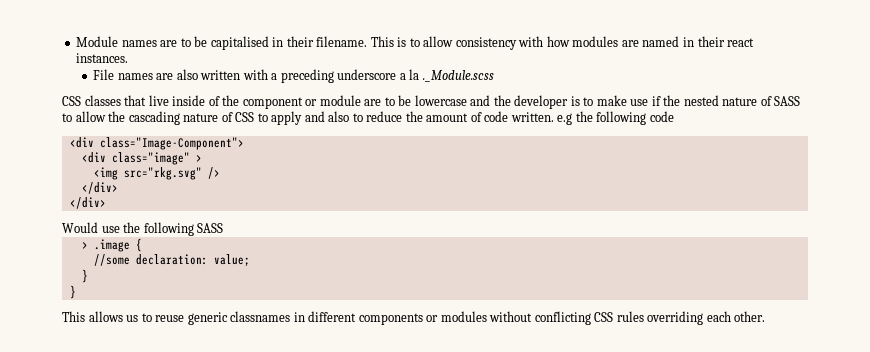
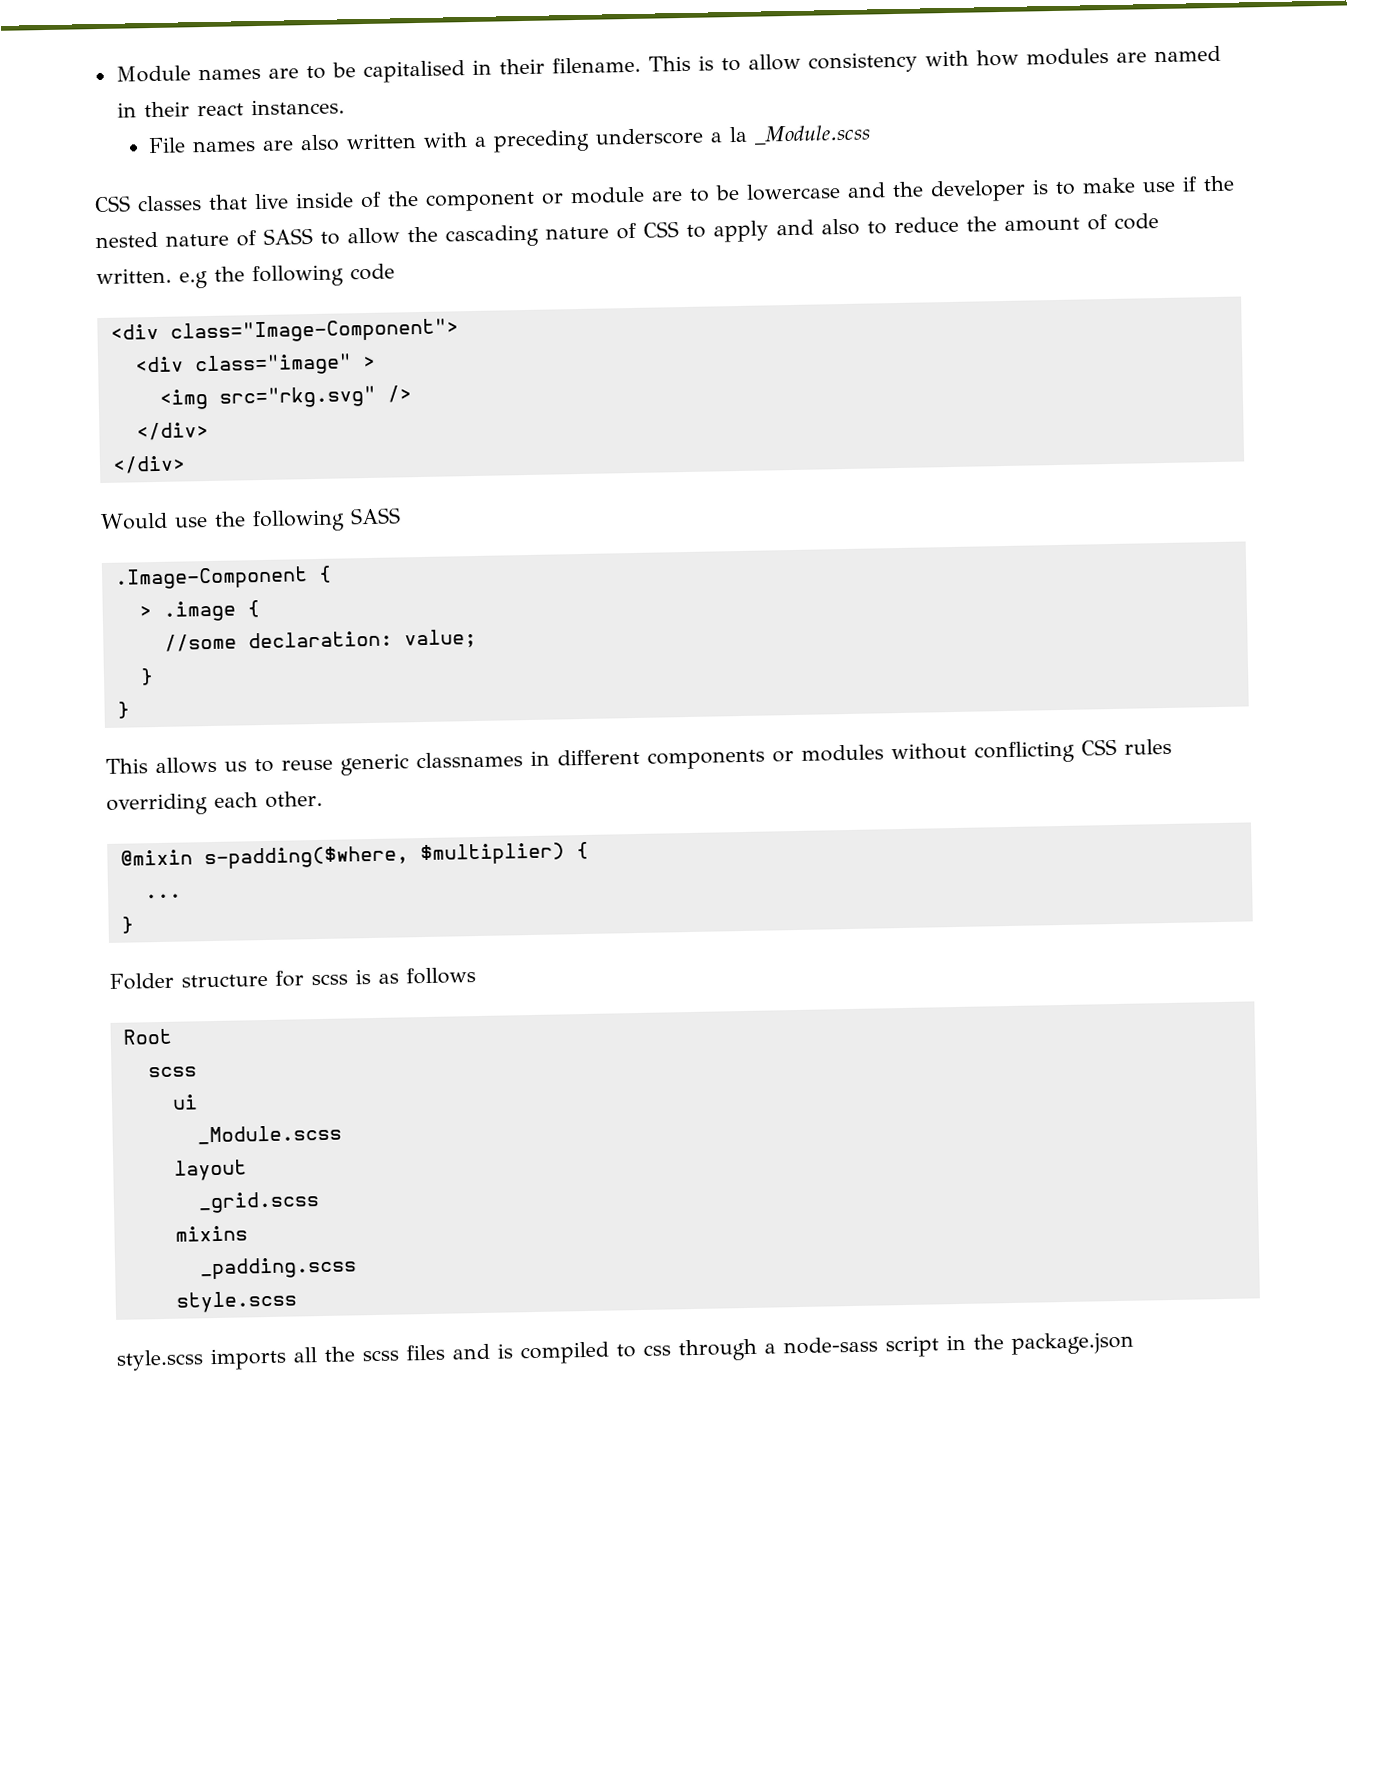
- File names are also written with a preceding underscore a la ._Module.scss
+ File names are also written with a preceding underscore a la _Module.scss
+ .Image-Component {
+ @mixin s-padding($where, $multiplier) {
+ ...
+ }
+ Folder structure for scss is as follows
+ Root
+ scss
+ ui
+ _Module.scss
+ layout
+ _grid.scss
+ mixins
+ _padding.scss
+ style.scss
+ style.scss imports all the scss files and is compiled to css through a node-sass script in the package.json

